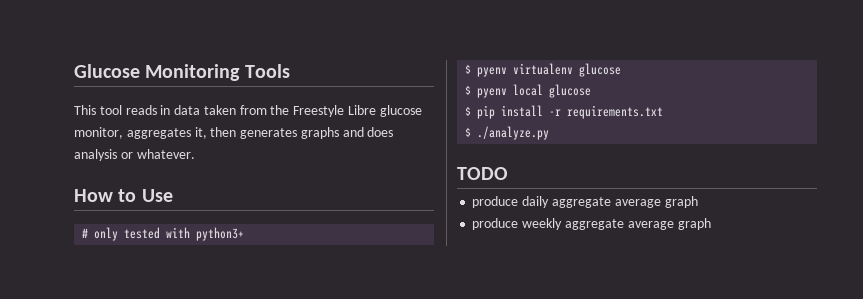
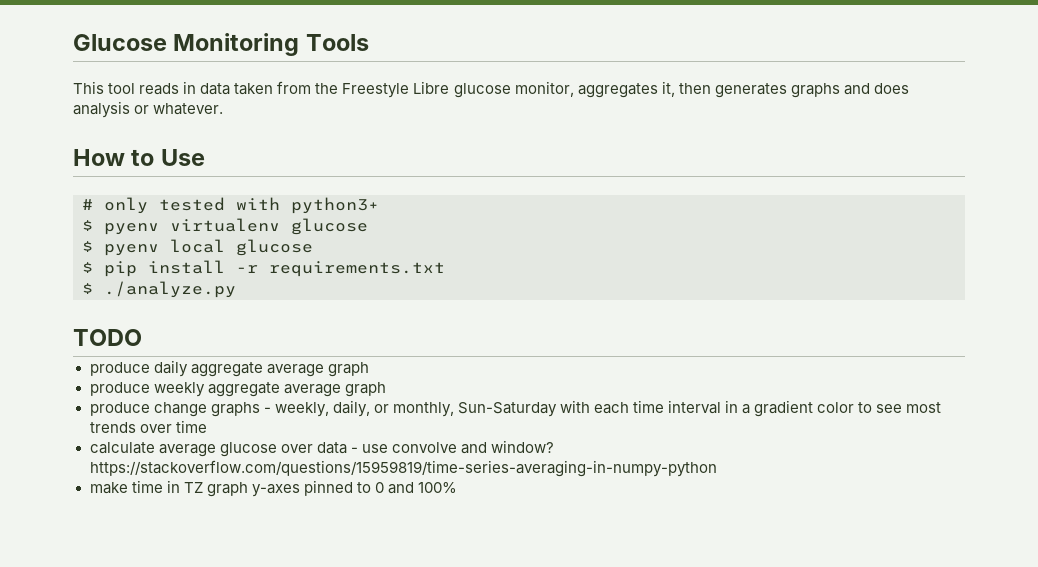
+ produce change graphs - weekly, daily, or monthly, Sun-Saturday with each time interval in a gradient color to see most trends over time
+ calculate average glucose over data - use convolve and window? https://stackoverflow.com/questions/15959819/time-series-averaging-in-numpy-python
+ make time in TZ graph y-axes pinned to 0 and 100%

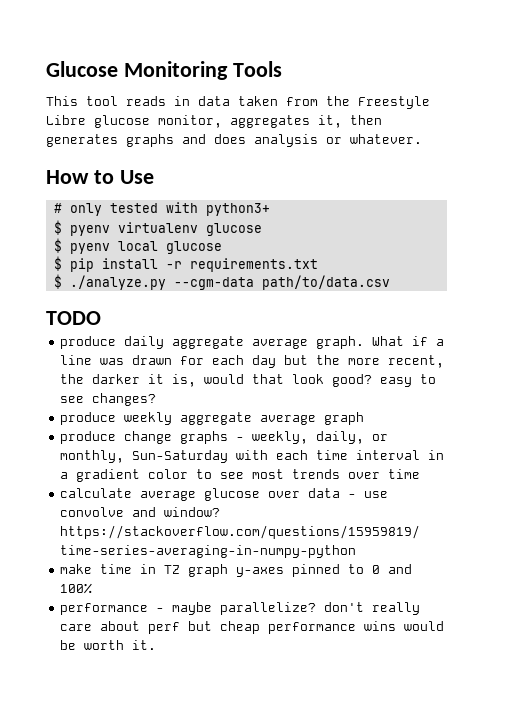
- $ ./analyze.py
+ $ ./analyze.py --cgm-data path/to/data.csv
- produce daily aggregate average graph
+ produce daily aggregate average graph. What if a line was drawn for each day but the more recent, the darker it is, would that look good? easy to see changes?
+ performance - maybe parallelize? don't really care about perf but cheap performance wins would be worth it.

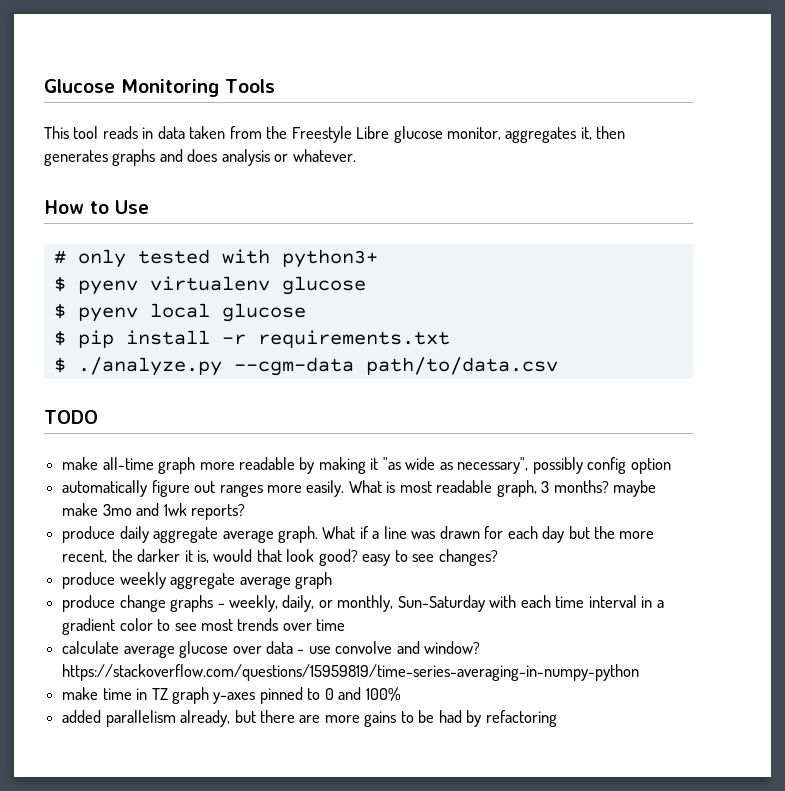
+ make all-time graph more readable by making it "as wide as necessary", possibly config option
+ automatically figure out ranges more easily. What is most readable graph, 3 months? maybe make 3mo and 1wk reports?
- performance - maybe parallelize? don't really care about perf but cheap performance wins would be worth it.
+ added parallelism already, but there are more gains to be had by refactoring

